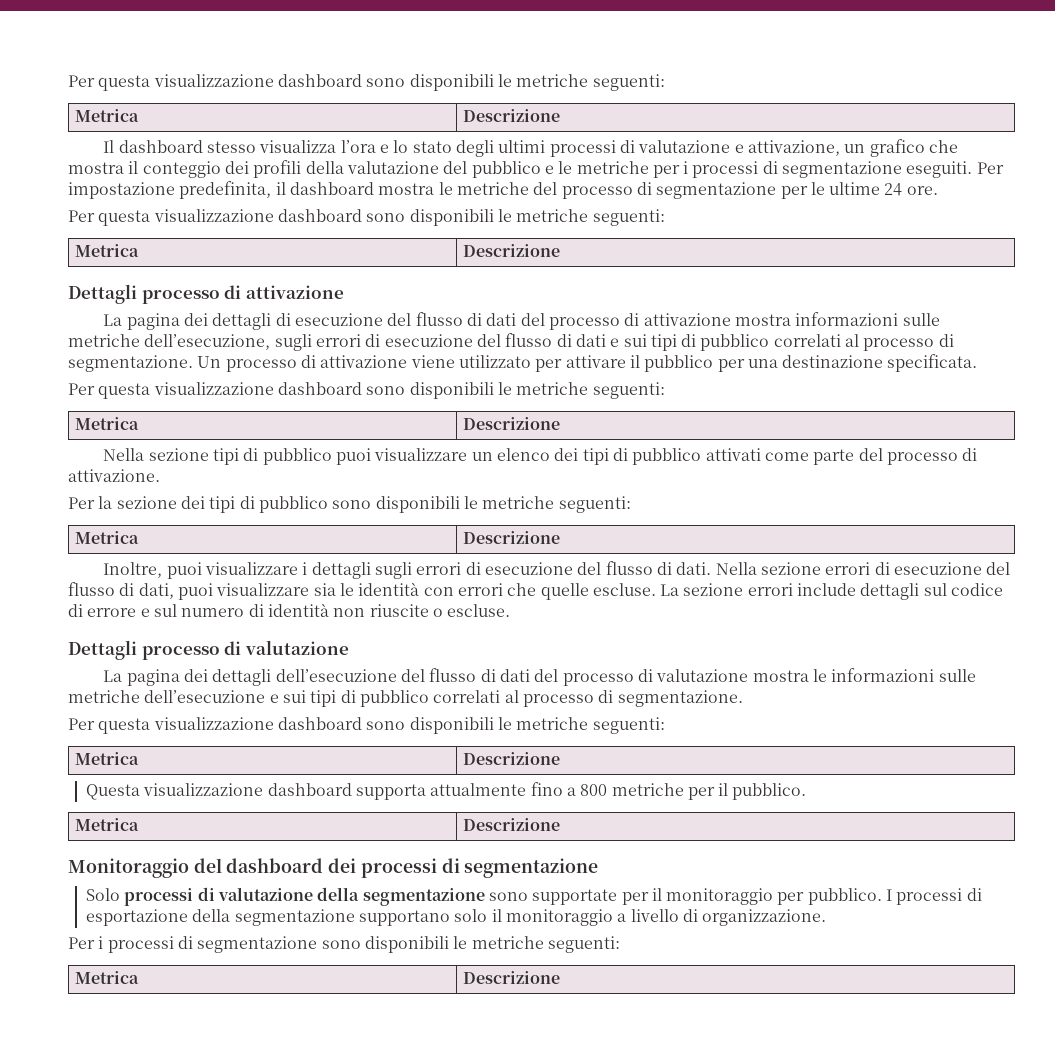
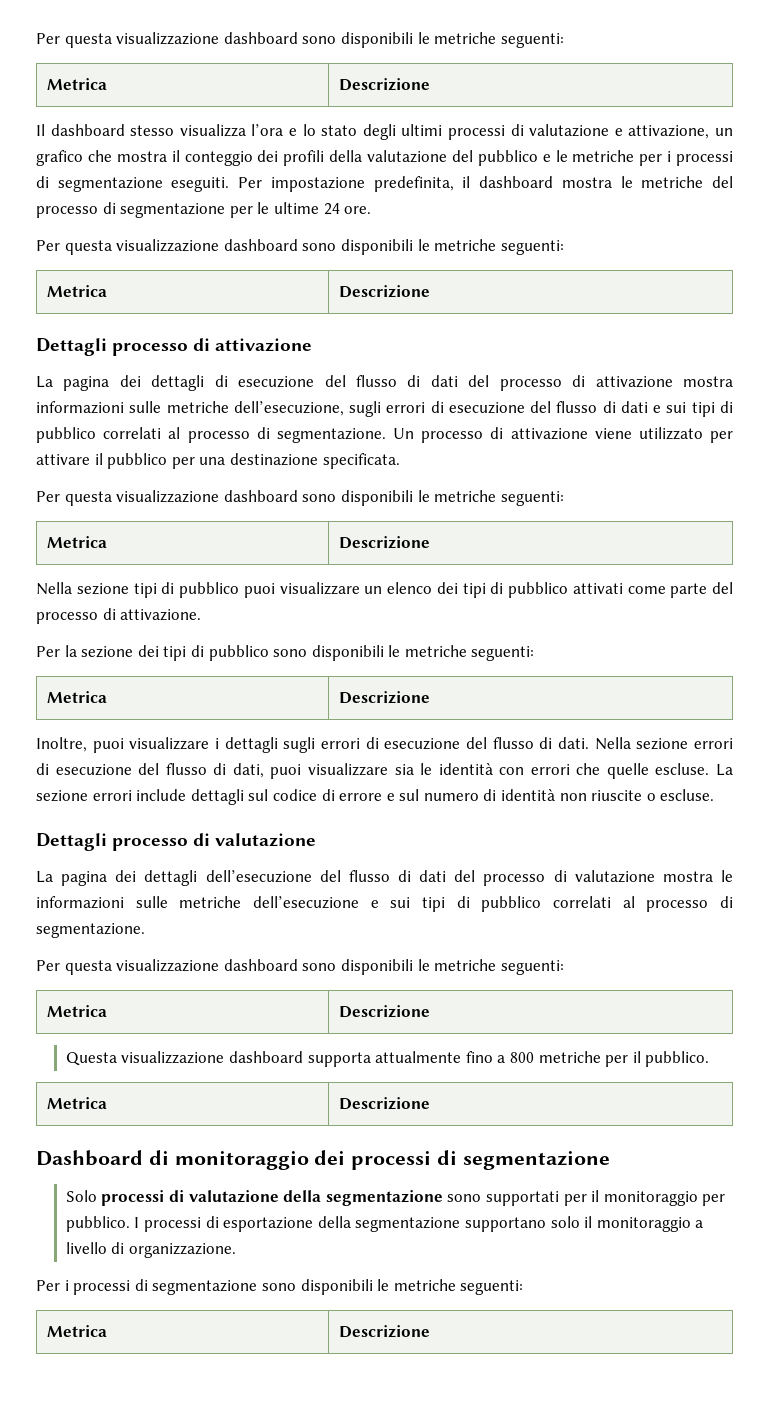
- Monitoraggio del dashboard dei processi di segmentazione
+ Dashboard di monitoraggio dei processi di segmentazione
- Solo processi di valutazione della segmentazione sono supportate per il monitoraggio per pubblico.
+ Solo processi di valutazione della segmentazione sono supportati per il monitoraggio per pubblico.

